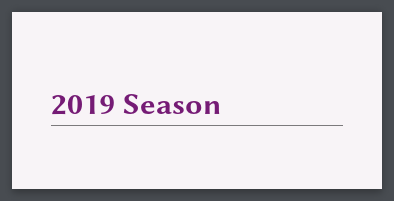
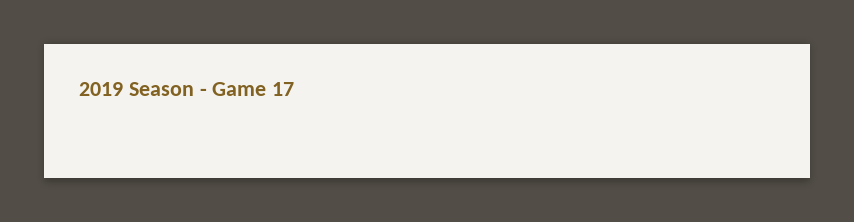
- 2019 Season
+ 2019 Season - Game 17

